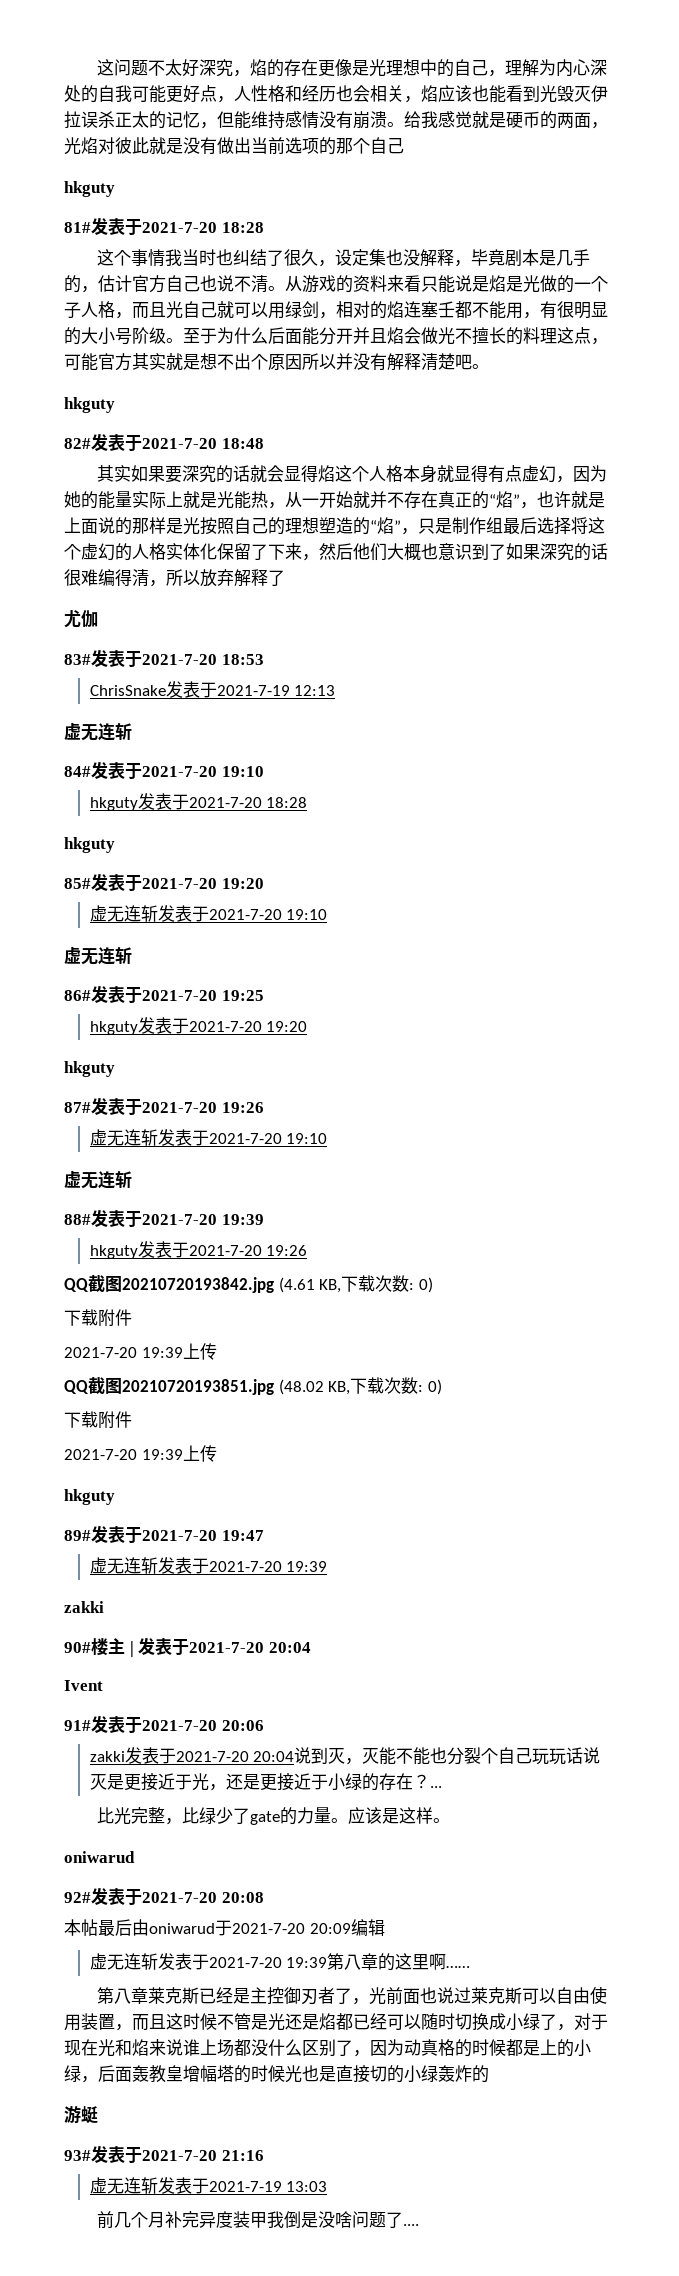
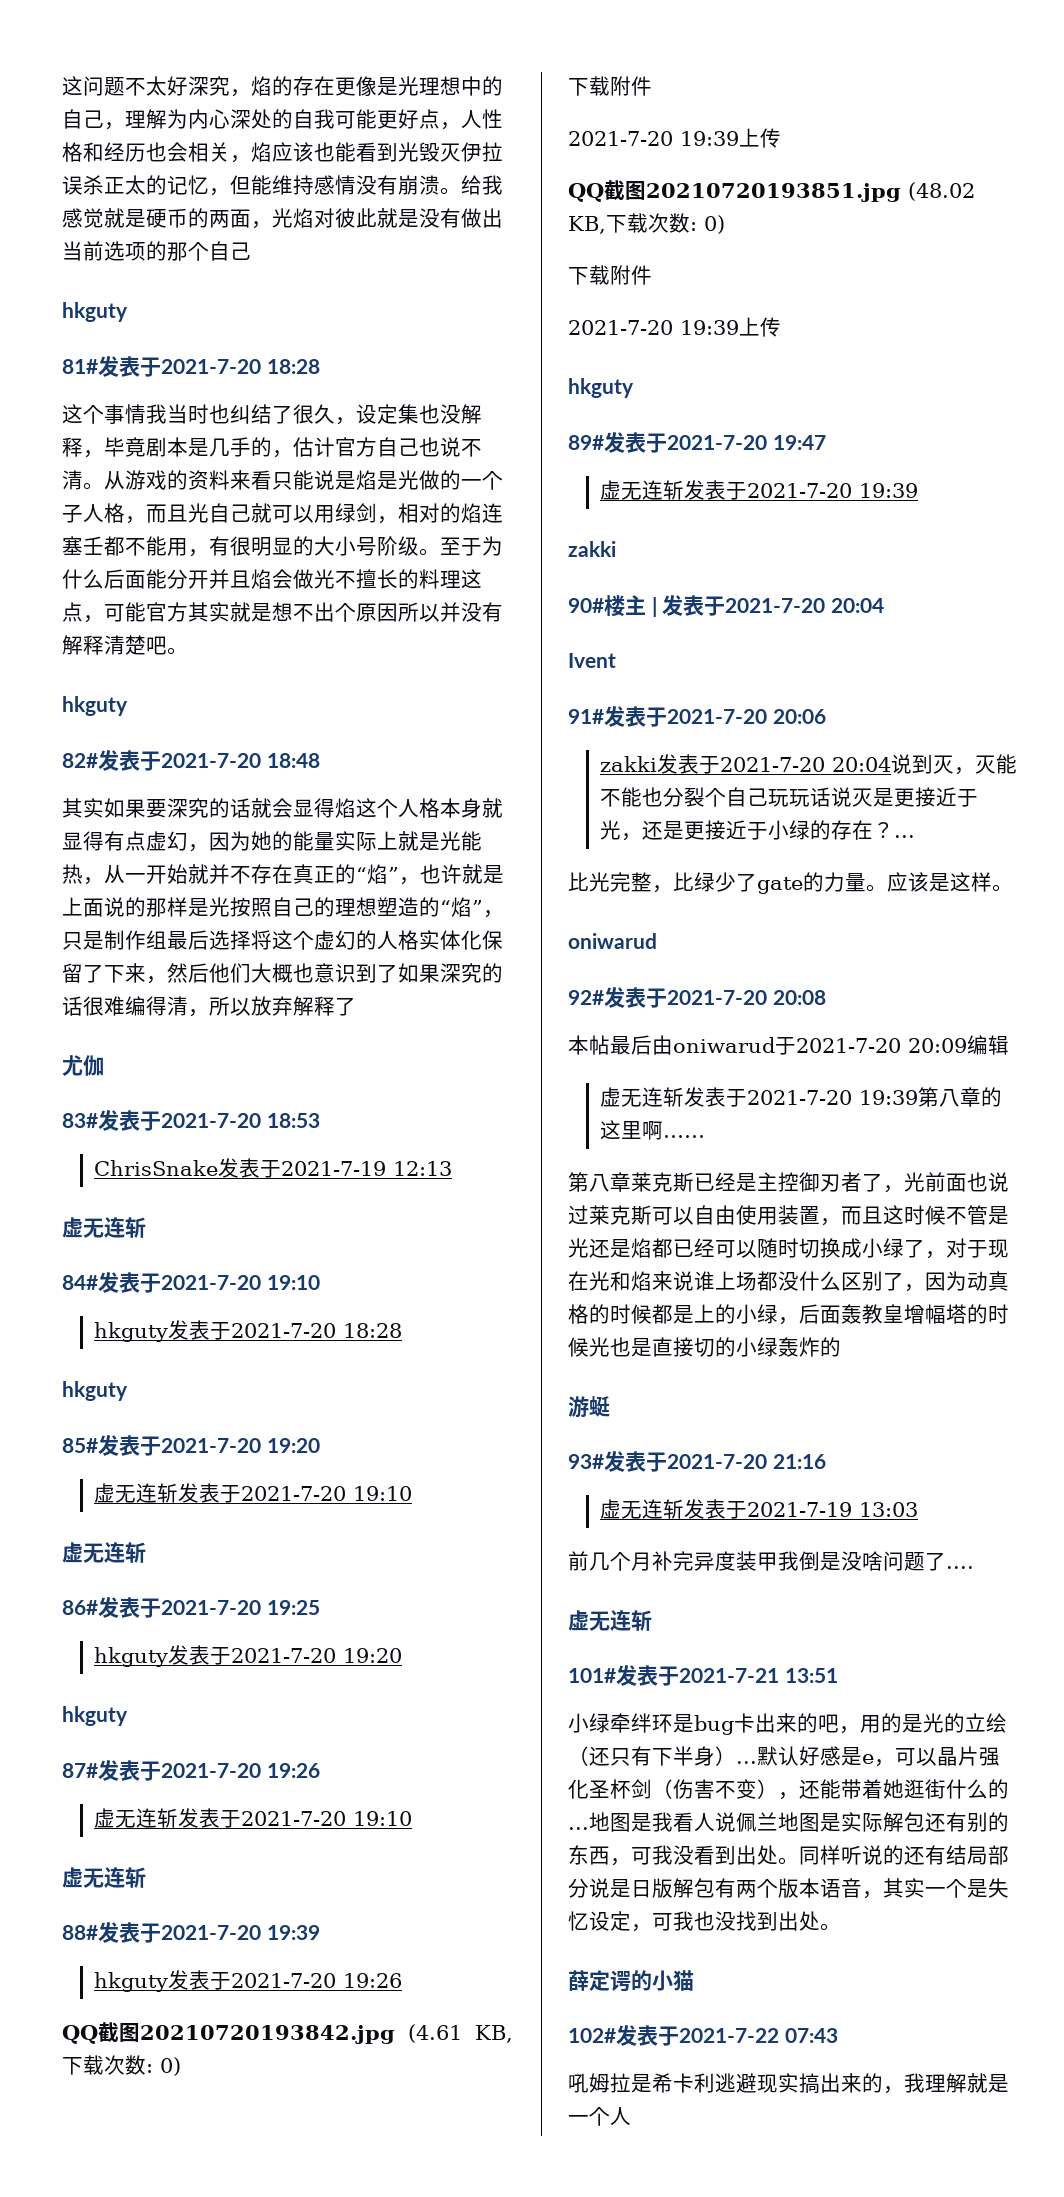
  前几个月补完异度装甲我倒是没啥问题了....
+ 虚无连斩
+ 101#发表于2021-7-21 13:51
+ 小绿牵绊环是bug卡出来的吧，用的是光的立绘（还只有下半身）...默认好感是e，可以晶片强化圣杯剑（伤害不变），还能带着她逛街什么的...地图是我看人说佩兰地图是实际解包还有别的东西，可我没看到出处。同样听说的还有结局部分说是日版解包有两个版本语音，其实一个是失忆设定，可我也没找到出处。
+ 薛定谔的小猫
+ 102#发表于2021-7-22 07:43
+ 吼姆拉是希卡利逃避现实搞出来的，我理解就是一个人

